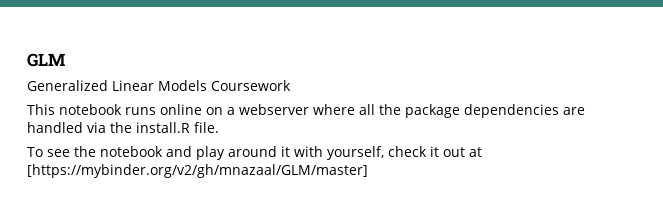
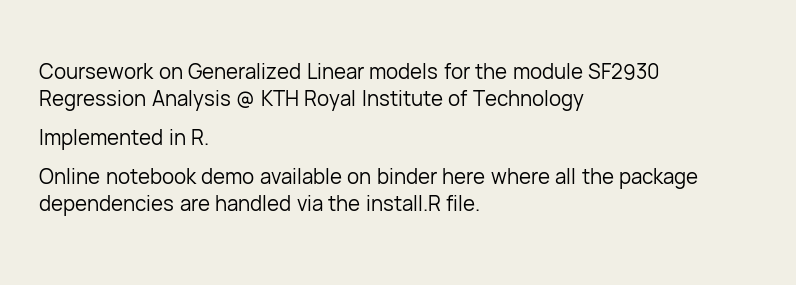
- GLM
- Generalized Linear Models Coursework
- This notebook runs online on a webserver where all the package dependencies are handled via the install.R file.
+ Coursework on Generalized Linear models for the module SF2930 Regression Analysis @ KTH Royal Institute of Technology
+ Implemented in R.
+ Online notebook demo available on binder here where all the package dependencies are handled via the install.R file.
- To see the notebook and play around it with yourself, check it out at [https://mybinder.org/v2/gh/mnazaal/GLM/master]

